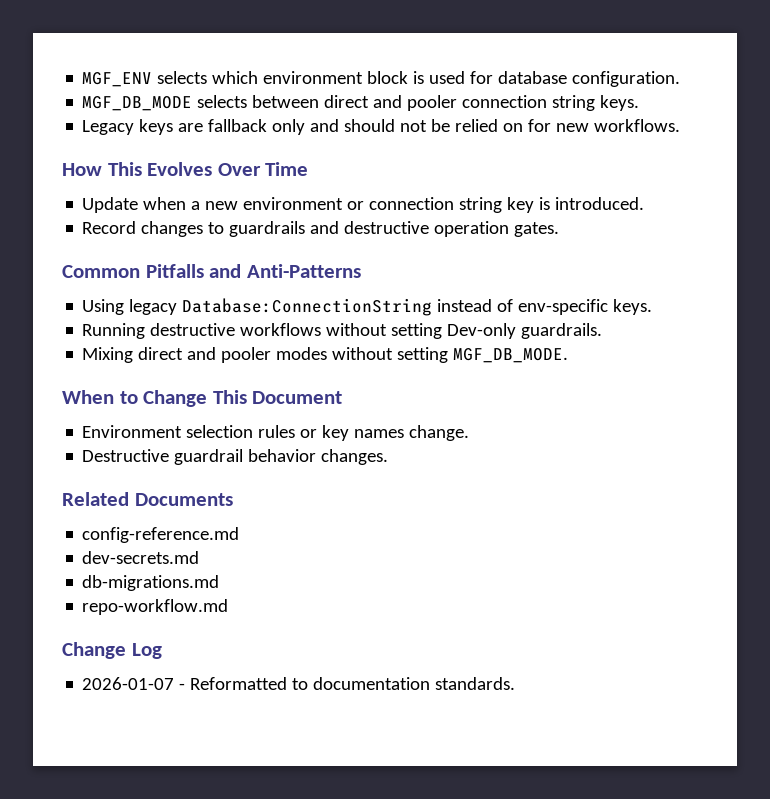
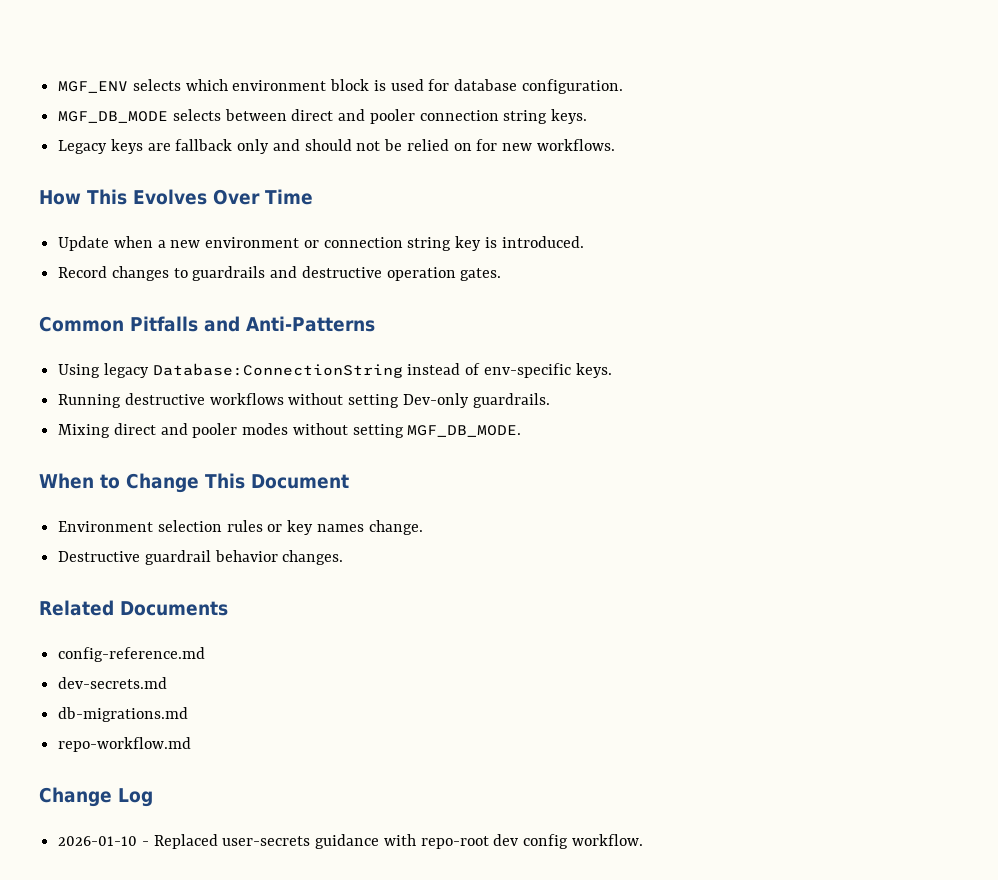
- 2026-01-07 - Reformatted to documentation standards.
+ 2026-01-10 - Replaced user-secrets guidance with repo-root dev config workflow.

